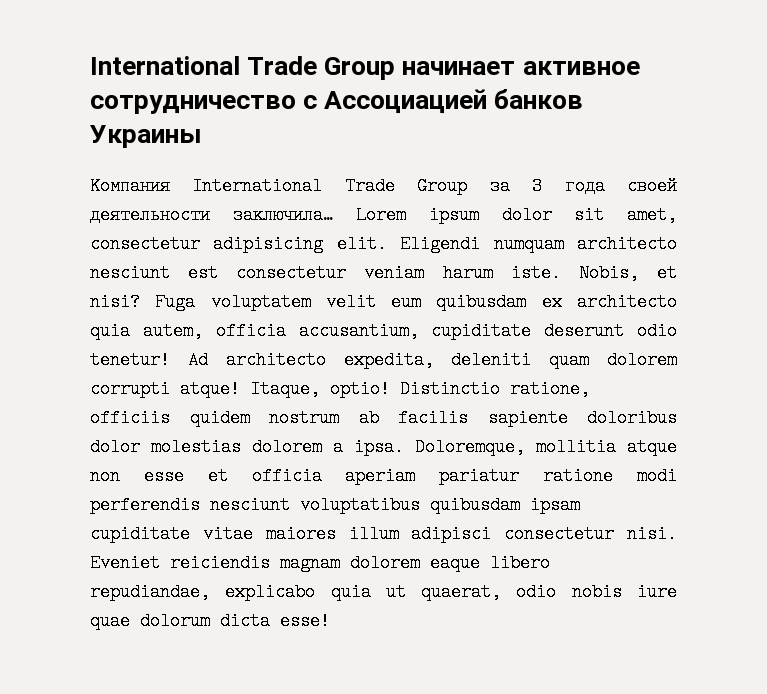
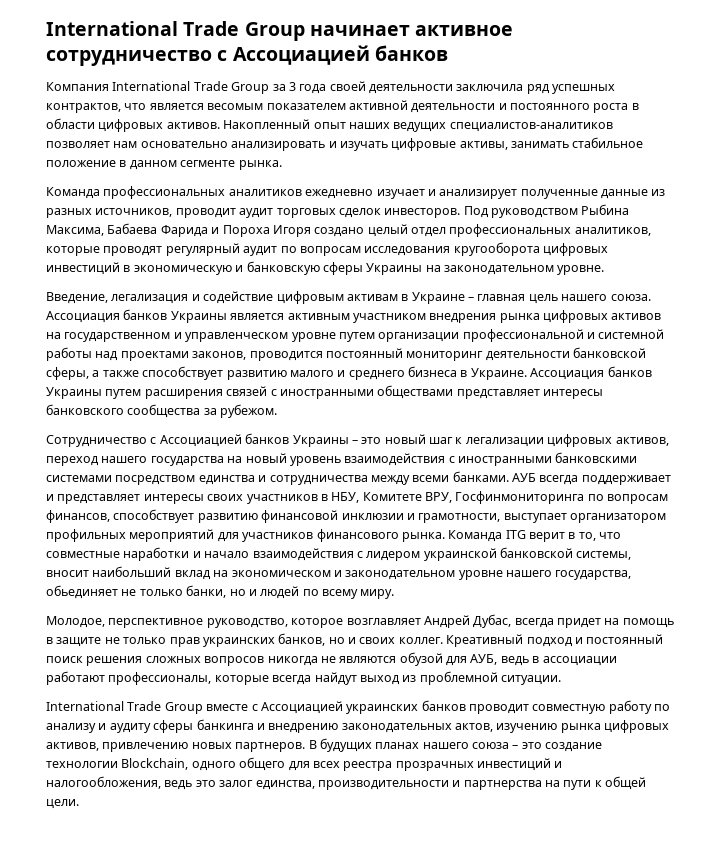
- International Trade Group начинает активное сотрудничество с Ассоциацией банков Украины
+ International Trade Group начинает активное сотрудничество с Ассоциацией банков
- Компания International Trade Group за 3 года своей деятельности заключила… Lorem ipsum dolor sit amet, consectetur adipisicing elit. Eligendi numquam architecto nesciunt est consectetur veniam harum iste. Nobis, et nisi? Fuga voluptatem velit eum quibusdam ex architecto quia autem, officia accusantium, cupiditate deserunt odio tenetur! Ad architecto expedita, deleniti quam dolorem corrupti atque! Itaque, optio! Distinctio ratione, officiis quidem nostrum ab facilis sapiente doloribus dolor molestias dolorem a ipsa. Doloremque, mollitia atque non esse et officia aperiam pariatur ratione modi perferendis nesciunt voluptatibus quibusdam ipsam cupiditate vitae maiores illum adipisci consectetur nisi. Eveniet reiciendis magnam dolorem eaque libero repudiandae, explicabo quia ut quaerat, odio nobis iure quae dolorum dicta esse!
+ Компания International Trade Group за 3 года своей деятельности заключила ряд успешных контрактов, что является весомым показателем активной деятельности и постоянного роста в области цифровых активов. Накопленный опыт наших ведущих специалистов-аналитиков позволяет нам основательно анализировать и изучать цифровые активы, занимать стабильное положение в данном сегменте рынка.
+ Команда профессиональных аналитиков ежедневно изучает и анализирует полученные данные из разных источников, проводит аудит торговых сделок инвесторов. Под руководством Рыбина Максима, Бабаева Фарида и Пороха Игоря создано целый отдел профессиональных аналитиков, которые проводят регулярный аудит по вопросам исследования кругооборота цифровых инвестиций в экономическую и банковскую сферы Украины на законодательном уровне.
+ Введение, легализация и содействие цифровым активам в Украине – главная цель нашего союза. Ассоциация банков Украины является активным участником внедрения рынка цифровых активов на государственном и управленческом уровне путем организации профессиональной и системной работы над проектами законов, проводится постоянный мониторинг деятельности банковской сферы, а также способствует развитию малого и среднего бизнеса в Украине. Ассоциация банков Украины путем расширения связей с иностранными обществами представляет интересы банковского сообщества за рубежом.
+ Сотрудничество с Ассоциацией банков Украины – это новый шаг к легализации цифровых активов, переход нашего государства на новый уровень взаимодействия с иностранными банковскими системами посредством единства и сотрудничества между всеми банками. АУБ всегда поддерживает и представляет интересы своих участников в НБУ, Комитете ВРУ, Госфинмониторинга по вопросам финансов, способствует развитию финансовой инклюзии и грамотности, выступает организатором профильных мероприятий для участников финансового рынка. Команда ITG верит в то, что совместные наработки и начало взаимодействия с лидером украинской банковской системы, вносит наибольший вклад на экономическом и законодательном уровне нашего государства, обьединяет не только банки, но и людей по всему миру.
+ Молодое, перспективное руководство, которое возглавляет Андрей Дубас, всегда придет на помощь в защите не только прав украинских банков, но и своих коллег. Креативный подход и постоянный поиск решения сложных вопросов никогда не являются обузой для АУБ, ведь в ассоциации работают профессионалы, которые всегда найдут выход из проблемной ситуации.
+ International Trade Group вместе с Ассоциацией украинских банков проводит совместную работу по анализу и аудиту сферы банкинга и внедрению законодательных актов, изучению рынка цифровых активов, привлечению новых партнеров. В будущих планах нашего союза – это создание технологии Blockchain, одного общего для всех реестра прозрачных инвестиций и налогообложения, ведь это залог единства, производительности и партнерства на пути к общей цели.

